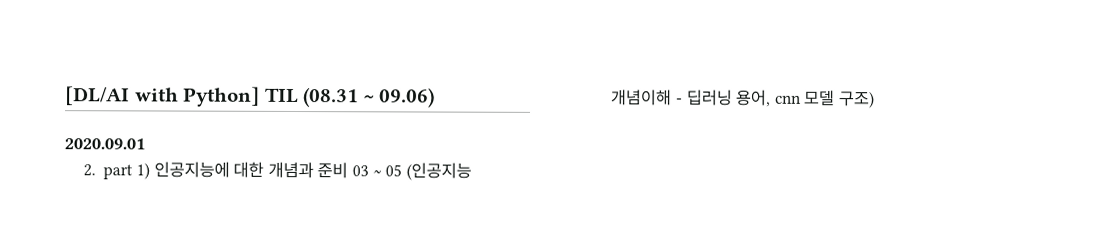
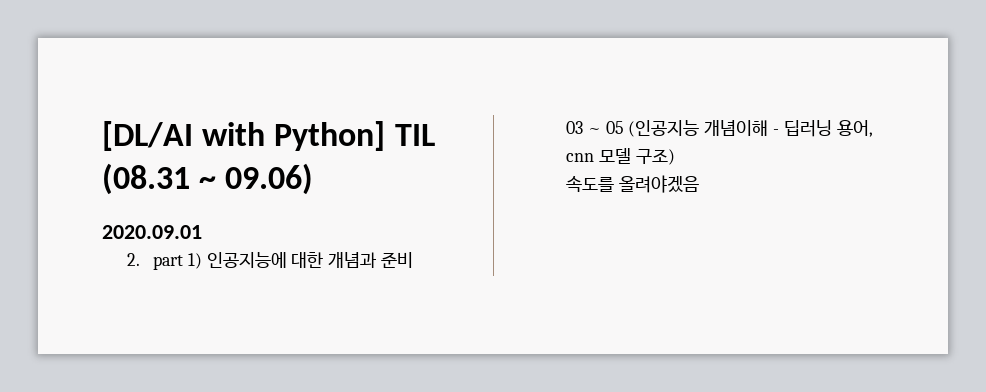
- 2. part 1) 인공지능에 대한 개념과 준비 03 ~ 05 (인공지능 개념이해 - 딥러닝 용어, cnn 모델 구조)
+ 2. part 1) 인공지능에 대한 개념과 준비
+ 03 ~ 05 (인공지능 개념이해 - 딥러닝 용어, cnn 모델 구조)
+ 속도를 올려야겠음

